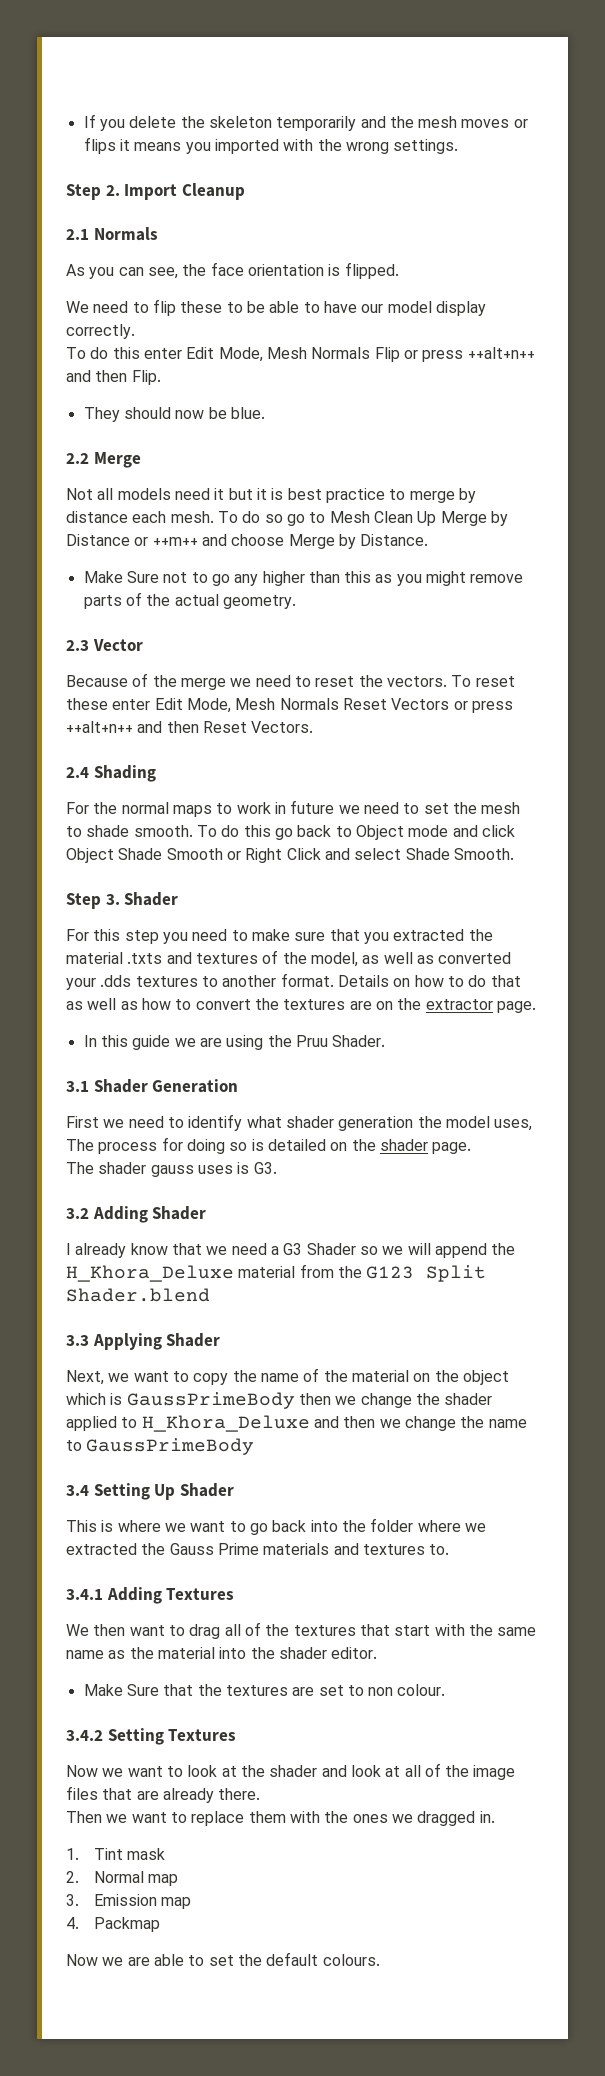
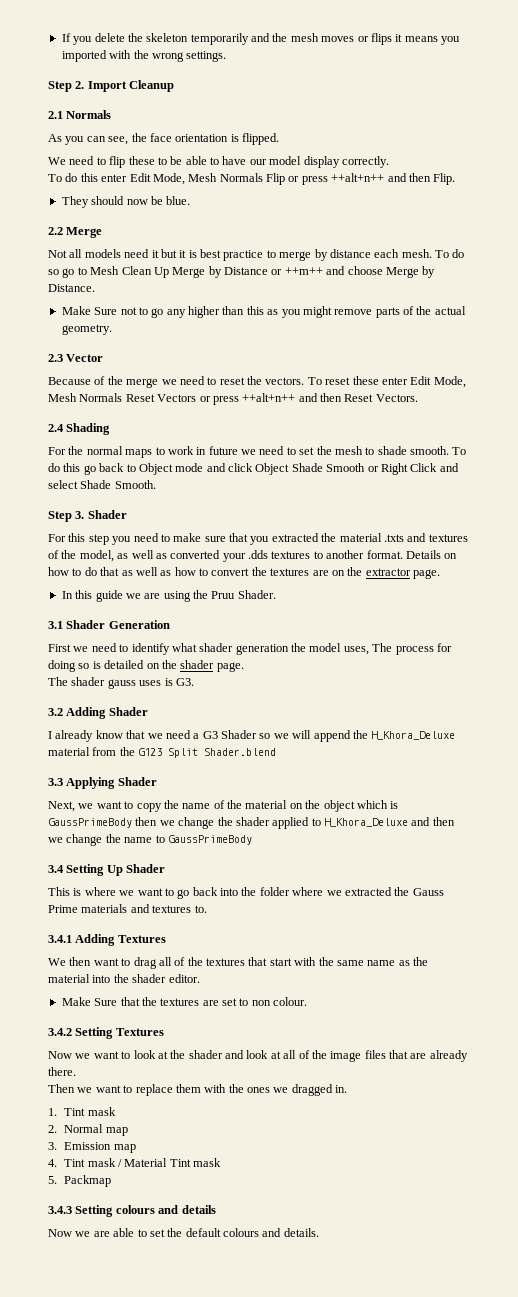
- 4. Packmap
+ 4. Tint mask / Material Tint mask
+ 5. Packmap
+ 3.4.3 Setting colours and details
- Now we are able to set the default colours.
+ Now we are able to set the default colours and details.

